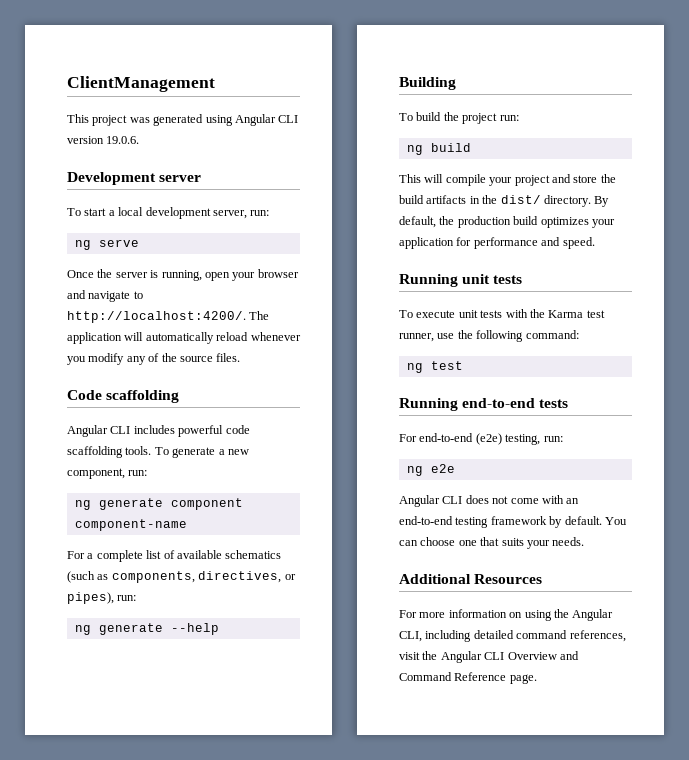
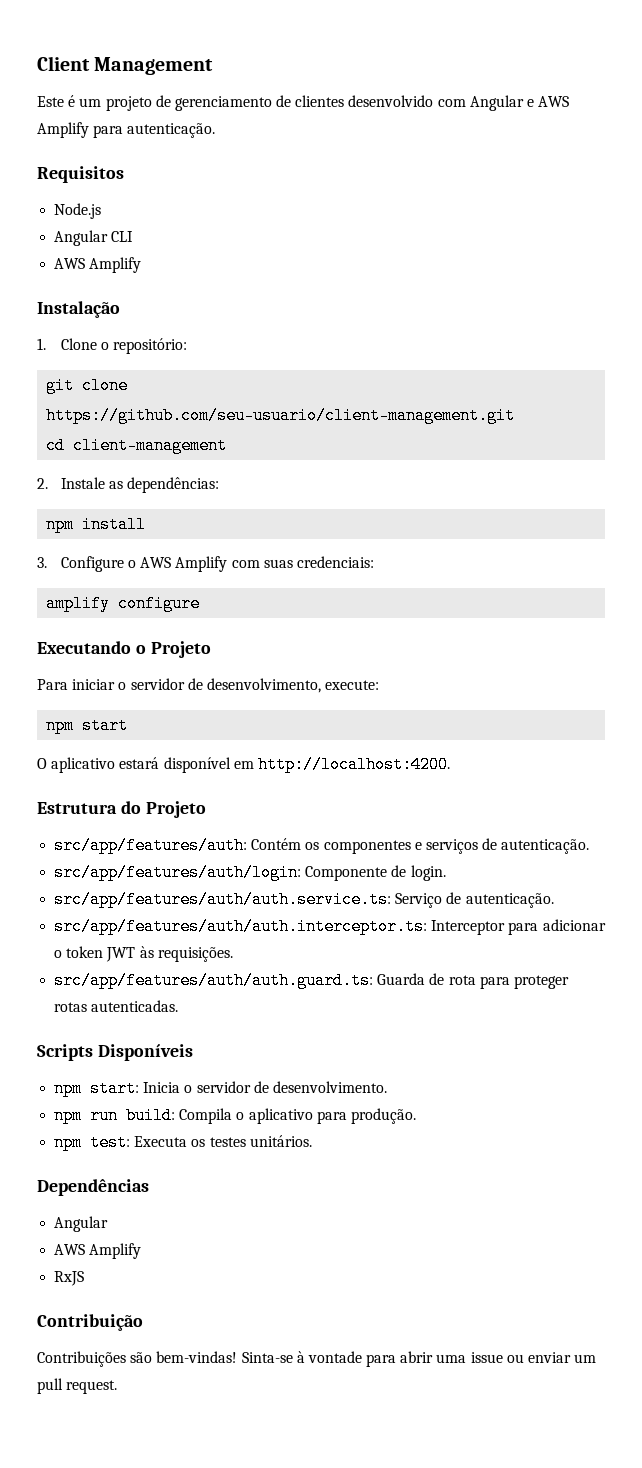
- ClientManagement
- This project was generated using Angular CLI version 19.0.6.
- Development server
- To start a local development server, run:
- ng serve
- Once the server is running, open your browser and navigate to http://localhost:4200/. The application will automatically reload whenever you modify any of the source files.
- Code scaffolding
- Angular CLI includes powerful code scaffolding tools. To generate a new component, run:
- ng generate component component-name
- For a complete list of available schematics (such as components, directives, or pipes), run:
- ng generate --help
- Building
- To build the project run:
- ng build
- This will compile your project and store the build artifacts in the dist/ directory. By default, the production build optimizes your application for performance and speed.
- Running unit tests
- To execute unit tests with the Karma test runner, use the following command:
- ng test
- Running end-to-end tests
- For end-to-end (e2e) testing, run:
- ng e2e
- Angular CLI does not come with an end-to-end testing framework by default. You can choose one that suits your needs.
- Additional Resources
- For more information on using the Angular CLI, including detailed command references, visit the Angular CLI Overview and Command Reference page.
+ Client Management
+ Este é um projeto de gerenciamento de clientes desenvolvido com Angular e AWS Amplify para autenticação.
+ Requisitos
+ Node.js
+ Angular CLI
+ AWS Amplify
+ Instalação
+ 1. Clone o repositório:
+ git clone https://github.com/seu-usuario/client-management.git
+ cd client-management
+ 2. Instale as dependências:
+ npm install
+ 3. Configure o AWS Amplify com suas credenciais:
+ amplify configure
+ Executando o Projeto
+ Para iniciar o servidor de desenvolvimento, execute:
+ npm start
+ O aplicativo estará disponível em http://localhost:4200.
+ Estrutura do Projeto
+ src/app/features/auth: Contém os componentes e serviços de autenticação.
+ src/app/features/auth/login: Componente de login.
+ src/app/features/auth/auth.service.ts: Serviço de autenticação.
+ src/app/features/auth/auth.interceptor.ts: Interceptor para adicionar o token JWT às requisições.
+ src/app/features/auth/auth.guard.ts: Guarda de rota para proteger rotas autenticadas.
+ Scripts Disponíveis
+ npm start: Inicia o servidor de desenvolvimento.
+ npm run build: Compila o aplicativo para produção.
+ npm test: Executa os testes unitários.
+ Dependências
+ Angular
+ AWS Amplify
+ RxJS
+ Contribuição
+ Contribuições são bem-vindas! Sinta-se à vontade para abrir uma issue ou enviar um pull request.

